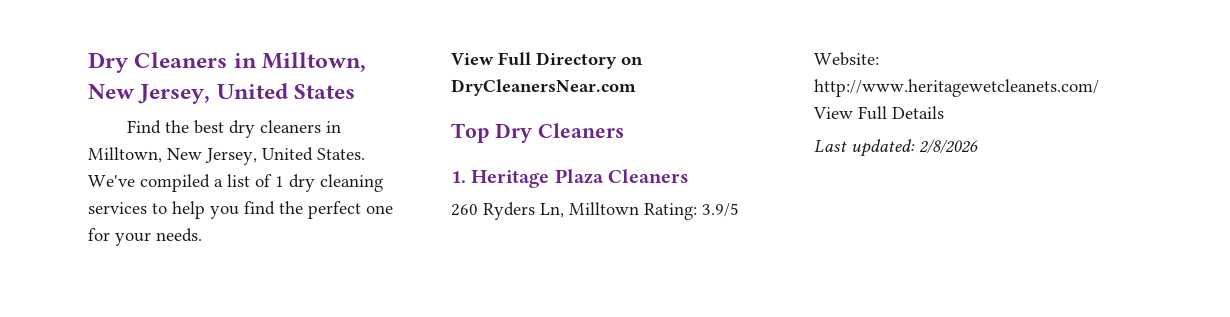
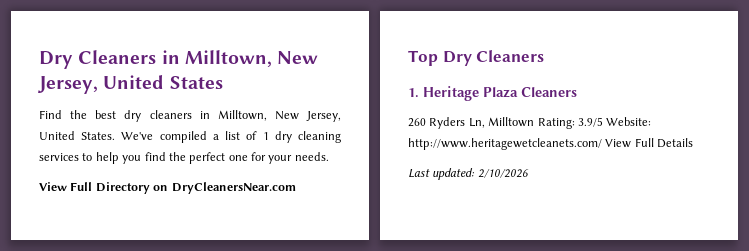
- Last updated: 2/8/2026
+ Last updated: 2/10/2026

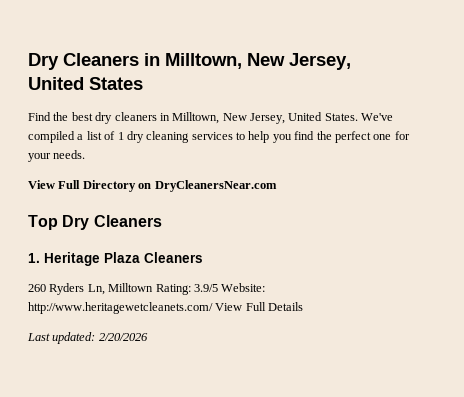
- Last updated: 2/10/2026
+ Last updated: 2/20/2026

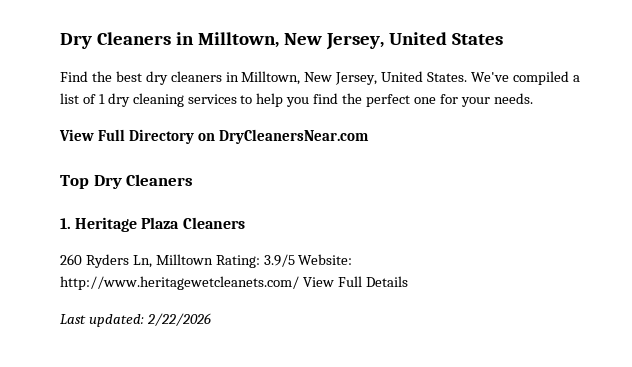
- Last updated: 2/20/2026
+ Last updated: 2/22/2026

